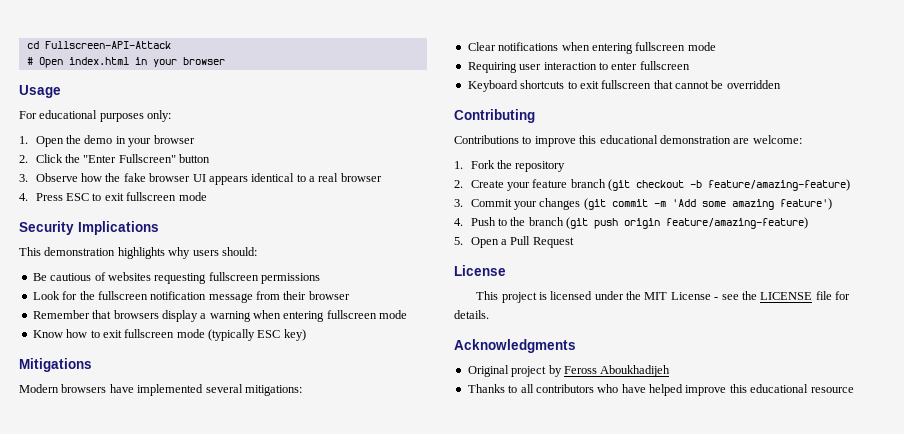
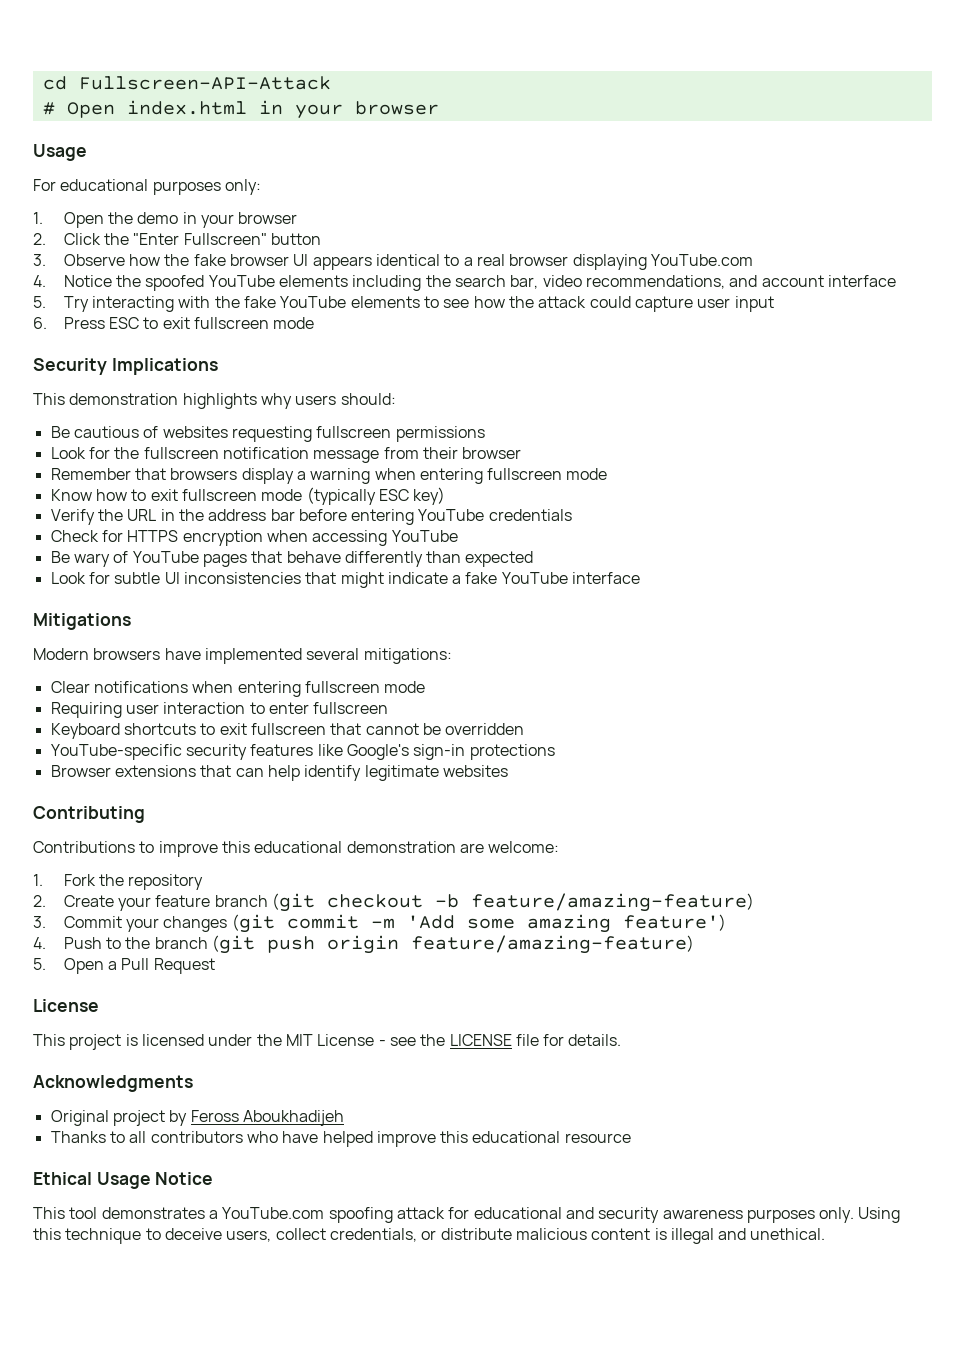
- 3. Observe how the fake browser UI appears identical to a real browser
- 4. Press ESC to exit fullscreen mode
+ 3. Observe how the fake browser UI appears identical to a real browser displaying YouTube.com
+ 4. Notice the spoofed YouTube elements including the search bar, video recommendations, and account interface
+ 5. Try interacting with the fake YouTube elements to see how the attack could capture user input
+ 6. Press ESC to exit fullscreen mode
+ Verify the URL in the address bar before entering YouTube credentials
+ Check for HTTPS encryption when accessing YouTube
+ Be wary of YouTube pages that behave differently than expected
+ Look for subtle UI inconsistencies that might indicate a fake YouTube interface
+ YouTube-specific security features like Google's sign-in protections
+ Browser extensions that can help identify legitimate websites
+ Ethical Usage Notice
+ This tool demonstrates a YouTube.com spoofing attack for educational and security awareness purposes only. Using this technique to deceive users, collect credentials, or distribute malicious content is illegal and unethical.

